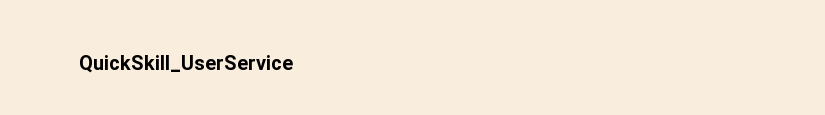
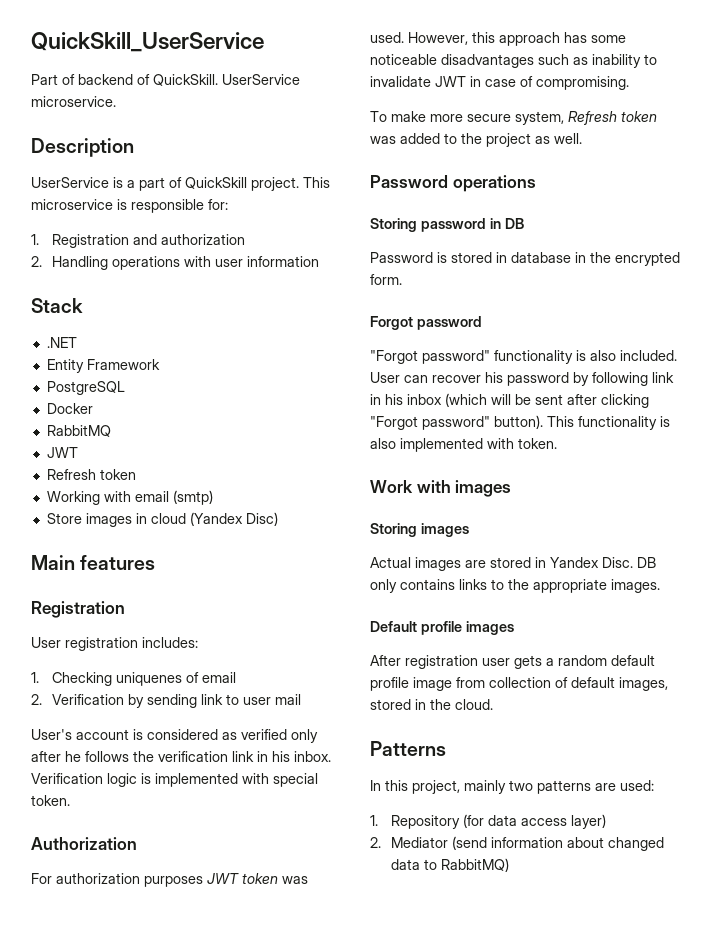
+ Part of backend of QuickSkill. UserService microservice.
+ Description
+ UserService is a part of QuickSkill project. This microservice is responsible for:
+ 1. Registration and authorization
+ 2. Handling operations with user information
+ Stack
+ .NET
+ Entity Framework
+ PostgreSQL
+ Docker
+ RabbitMQ
+ JWT
+ Refresh token
+ Working with email (smtp)
+ Store images in cloud (Yandex Disc)
+ Main features
+ Registration
+ User registration includes:
+ 1. Checking uniquenes of email
+ 2. Verification by sending link to user mail
+ User's account is considered as verified only after he follows the verification link in his inbox. Verification logic is implemented with special token.
+ Authorization
+ For authorization purposes JWT token was used. However, this approach has some noticeable disadvantages such as inability to invalidate JWT in case of compromising.
+ To make more secure system, Refresh token was added to the project as well.
+ Password operations
+ Storing password in DB
+ Password is stored in database in the encrypted form.
+ Forgot password
+ "Forgot password" functionality is also included. User can recover his password by following link in his inbox (which will be sent after clicking "Forgot password" button). This functionality is also implemented with token.
+ Work with images
+ Storing images
+ Actual images are stored in Yandex Disc. DB only contains links to the appropriate images.
+ Default profile images
+ After registration user gets a random default profile image from collection of default images, stored in the cloud.
+ Patterns
+ In this project, mainly two patterns are used:
+ 1. Repository (for data access layer)
+ 2. Mediator (send information about changed data to RabbitMQ)

